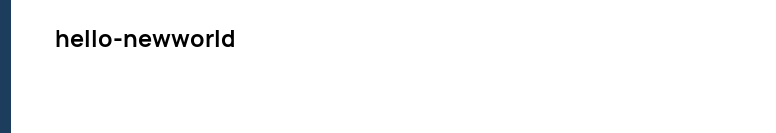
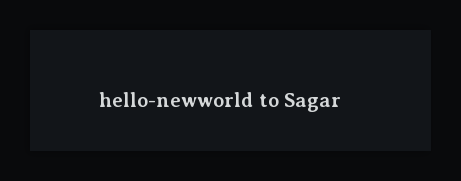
- hello-newworld
+ hello-newworld to Sagar

